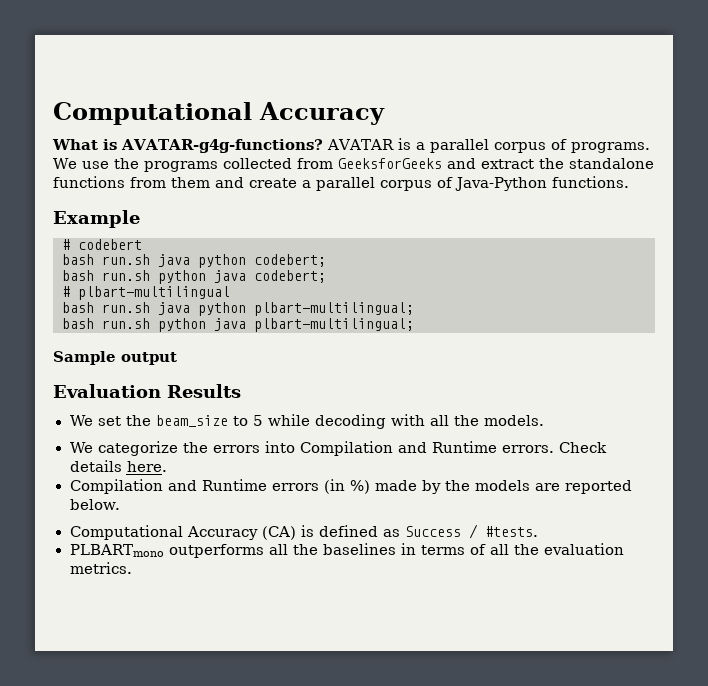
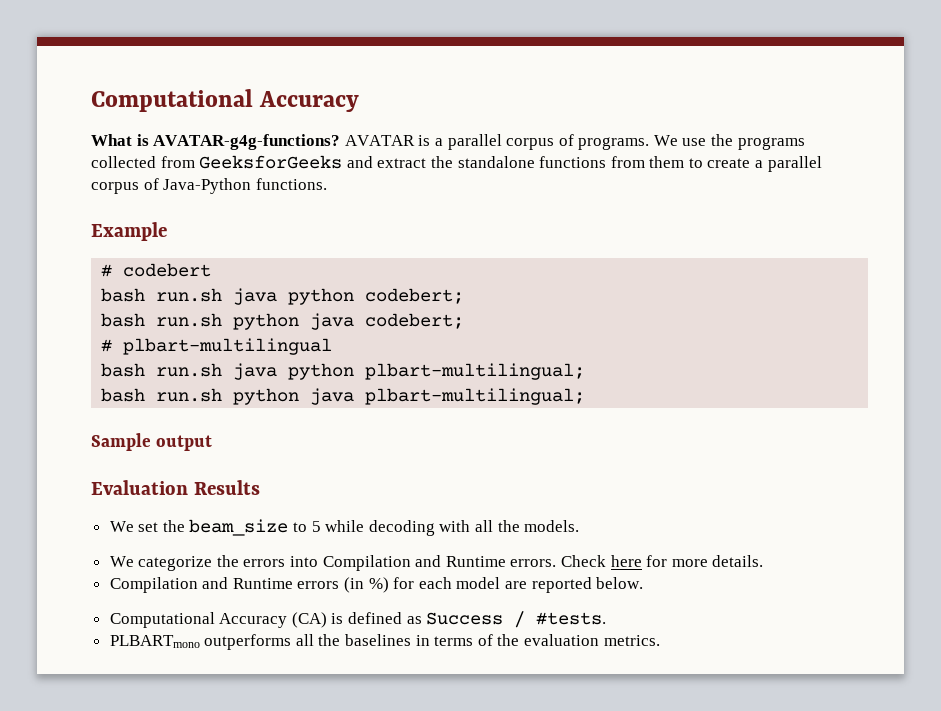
- We use the programs collected from GeeksforGeeks and extract the standalone functions from them and create a parallel corpus of Java-Python functions.
+ We use the programs collected from GeeksforGeeks and extract the standalone functions from them to create a parallel corpus of Java-Python functions.
- Check details here.
+ Check here for more details.
- Compilation and Runtime errors (in %) made by the models are reported below.
+ Compilation and Runtime errors (in %) for each model are reported below.
- PLBARTmono outperforms all the baselines in terms of all the evaluation metrics.
+ PLBARTmono outperforms all the baselines in terms of the evaluation metrics.

